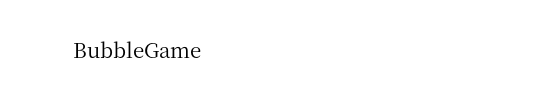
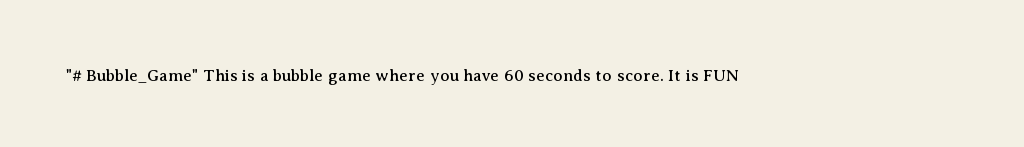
- BubbleGame
+ "# Bubble_Game" This is a bubble game where you have 60 seconds to score. It is FUN

